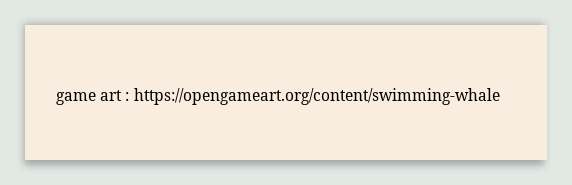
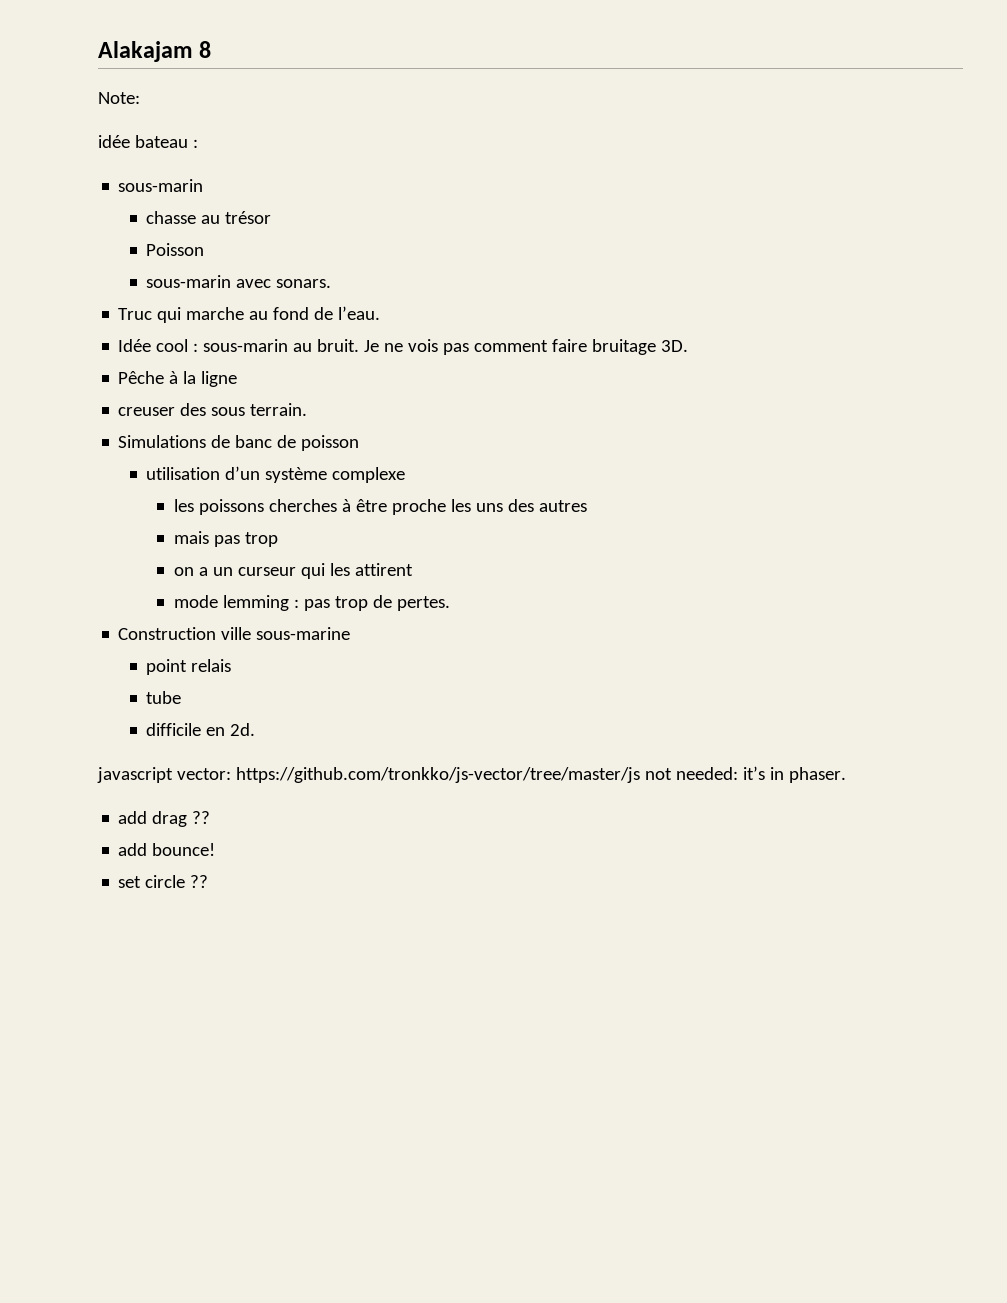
- game art : https://opengameart.org/content/swimming-whale
+ Alakajam 8
+ Note:
+ idée bateau :
+ sous-marin
+ chasse au trésor
+ Poisson
+ sous-marin avec sonars.
+ Truc qui marche au fond de l’eau.
+ Idée cool : sous-marin au bruit. Je ne vois pas comment faire bruitage 3D.
+ Pêche à la ligne
+ creuser des sous terrain.
+ Simulations de banc de poisson
+ utilisation d’un système complexe
+ les poissons cherches à être proche les uns des autres
+ mais pas trop
+ on a un curseur qui les attirent
+ mode lemming : pas trop de pertes.
+ Construction ville sous-marine
+ point relais
+ tube
+ difficile en 2d.
+ javascript vector: https://github.com/tronkko/js-vector/tree/master/js not needed: it’s in phaser.
+ add drag ??
+ add bounce!
+ set circle ??

